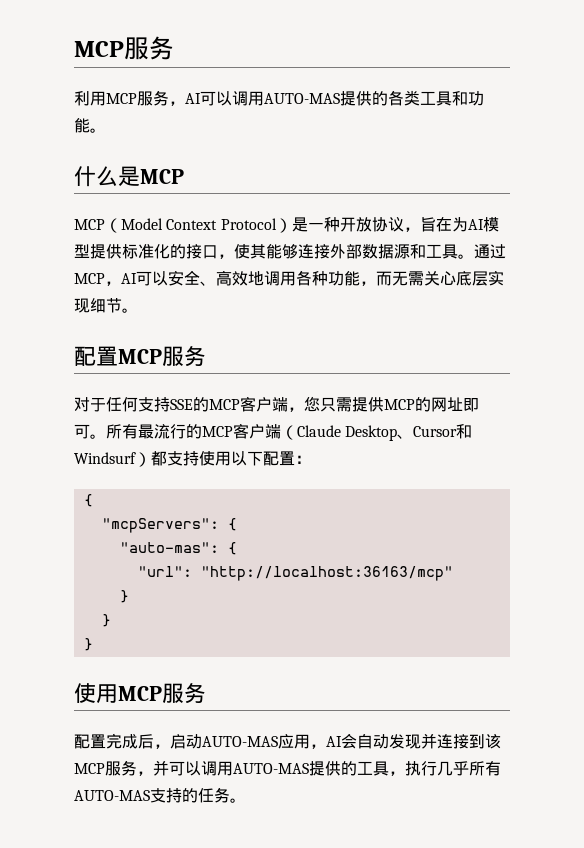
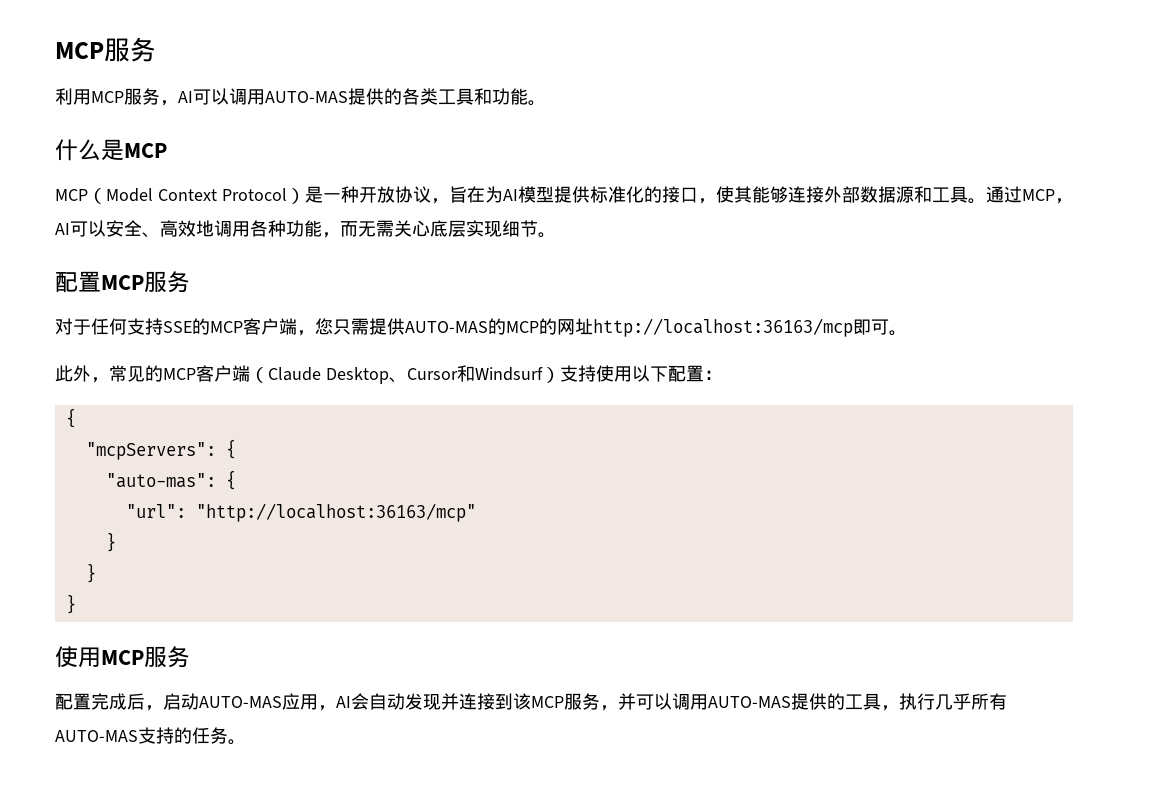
- 对于任何支持SSE的MCP客户端，您只需提供MCP的网址即可。所有最流行的MCP客户端（Claude Desktop、Cursor和Windsurf）都支持使用以下配置：
+ 对于任何支持SSE的MCP客户端，您只需提供AUTO-MAS的MCP的网址http://localhost:36163/mcp即可。
+ 此外，常见的MCP客户端（Claude Desktop、Cursor和Windsurf）支持使用以下配置：

